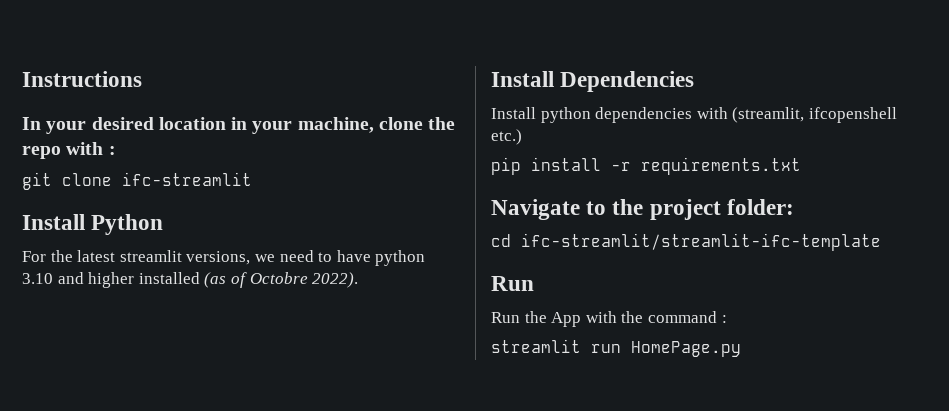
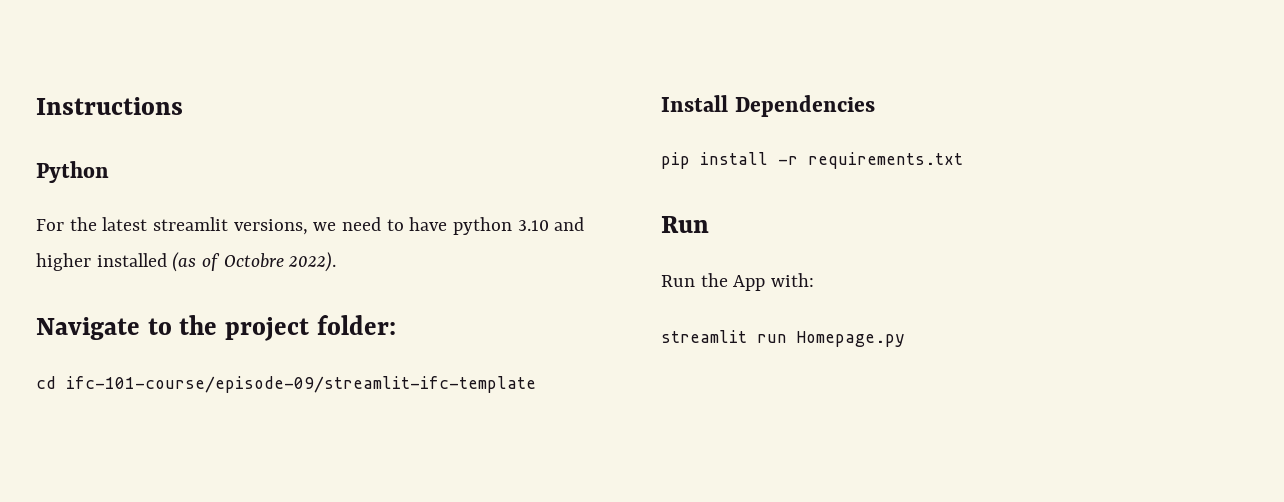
- In your desired location in your machine, clone the repo with :
- git clone ifc-streamlit
- Install Python
+ Python
- Install Dependencies
- Install python dependencies with (streamlit, ifcopenshell etc.)
- pip install -r requirements.txt
- cd ifc-streamlit/streamlit-ifc-template
+ cd ifc-101-course/episode-09/streamlit-ifc-template
+ Install Dependencies
+ pip install -r requirements.txt
- Run the App with the command :
+ Run the App with:
- streamlit run HomePage.py
+ streamlit run Homepage.py

